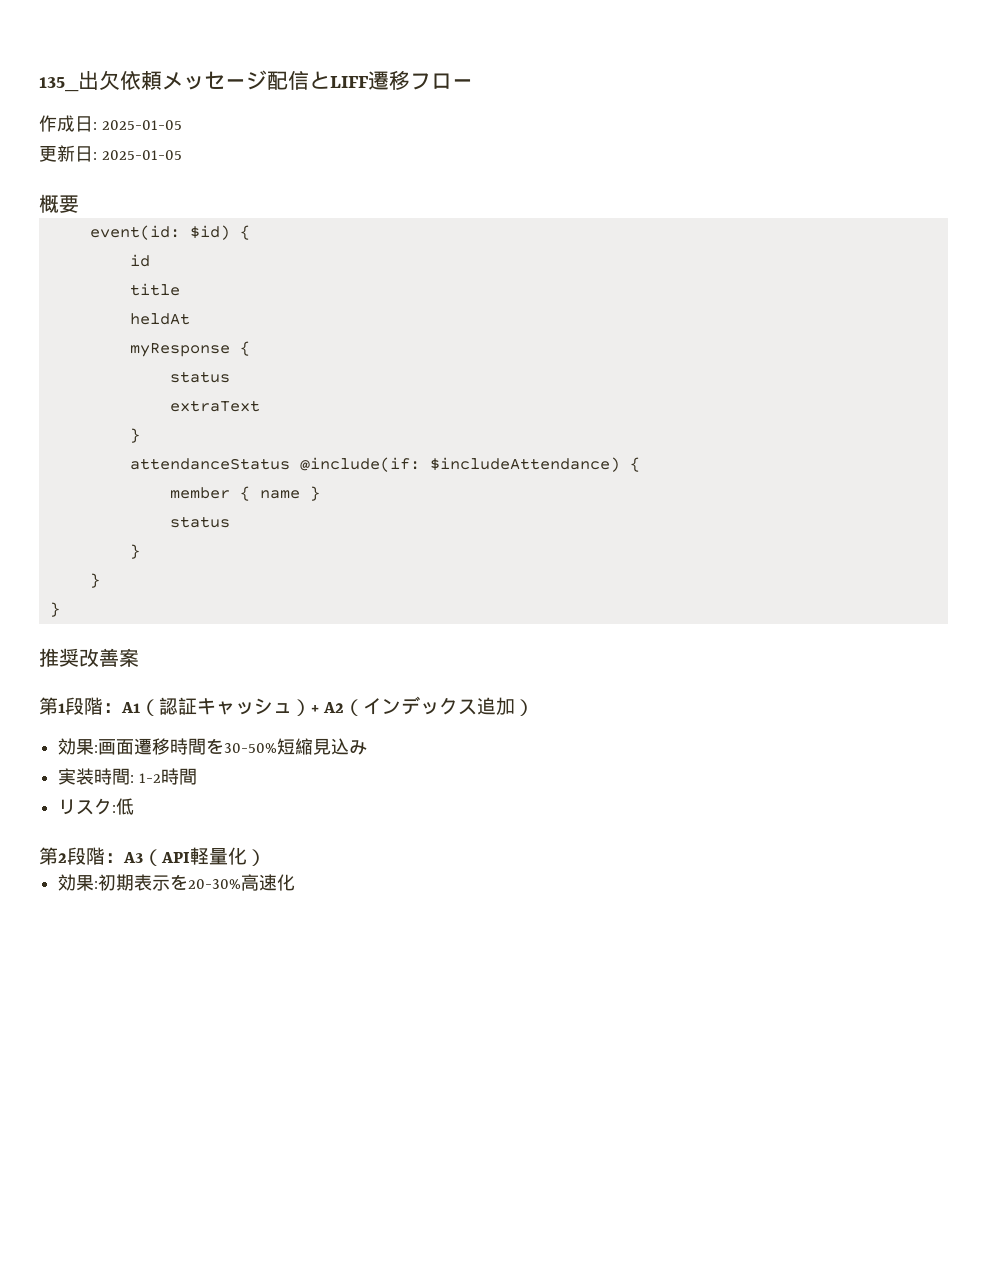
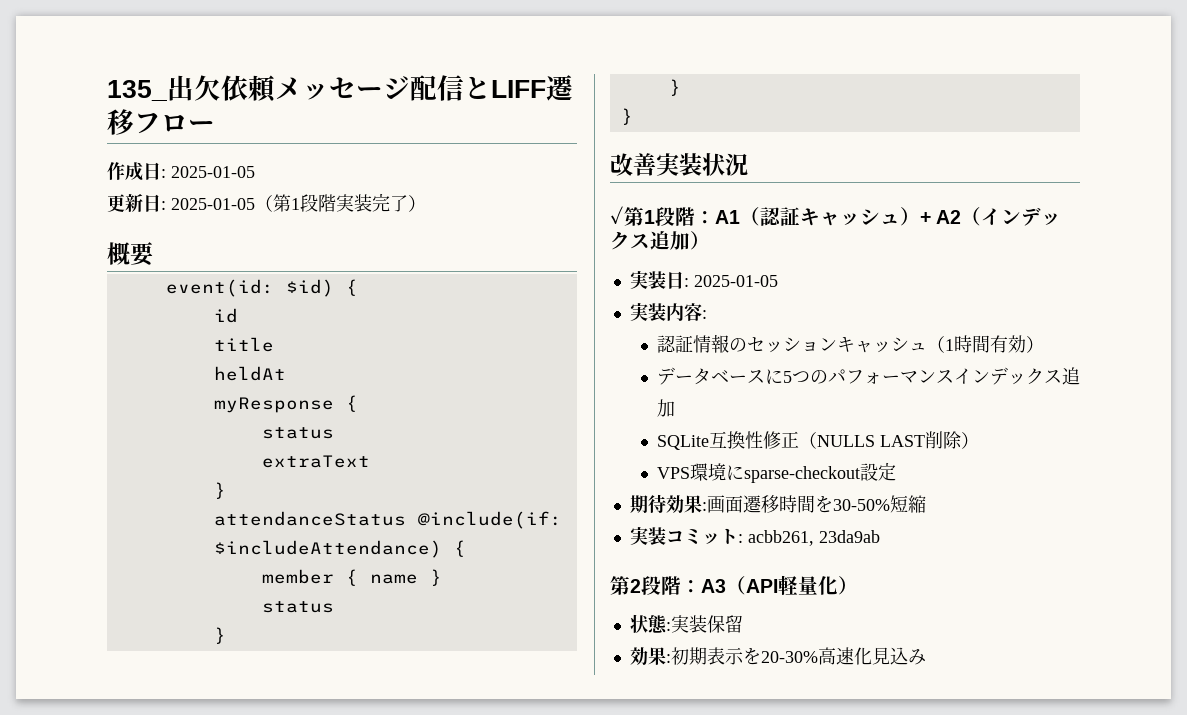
- 更新日: 2025-01-05
+ 更新日: 2025-01-05（第1段階実装完了）
- 推奨改善案
- 第1段階：A1（認証キャッシュ）+ A2（インデックス追加）
+ 改善実装状況
+ ✓第1段階：A1（認証キャッシュ）+ A2（インデックス追加）
- 効果:画面遷移時間を30-50%短縮見込み
- 実装時間: 1-2時間
- リスク:低
+ 実装日: 2025-01-05
+ 実装内容:
+ 認証情報のセッションキャッシュ（1時間有効）
+ データベースに5つのパフォーマンスインデックス追加
+ SQLite互換性修正（NULLS LAST削除）
+ VPS環境にsparse-checkout設定
+ 期待効果:画面遷移時間を30-50%短縮
+ 実装コミット: acbb261, 23da9ab
+ 状態:実装保留
- 効果:初期表示を20-30%高速化
+ 効果:初期表示を20-30%高速化見込み

